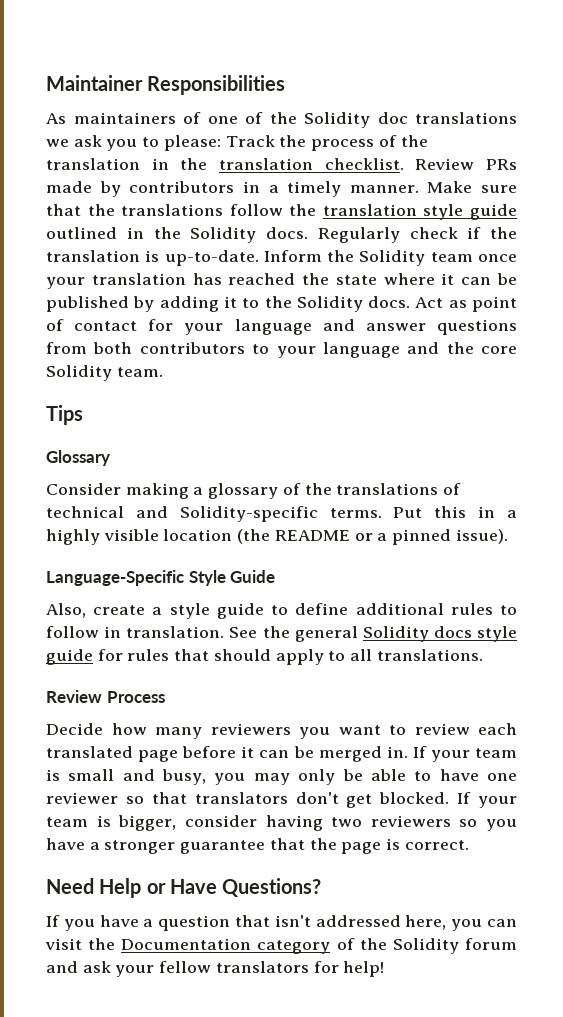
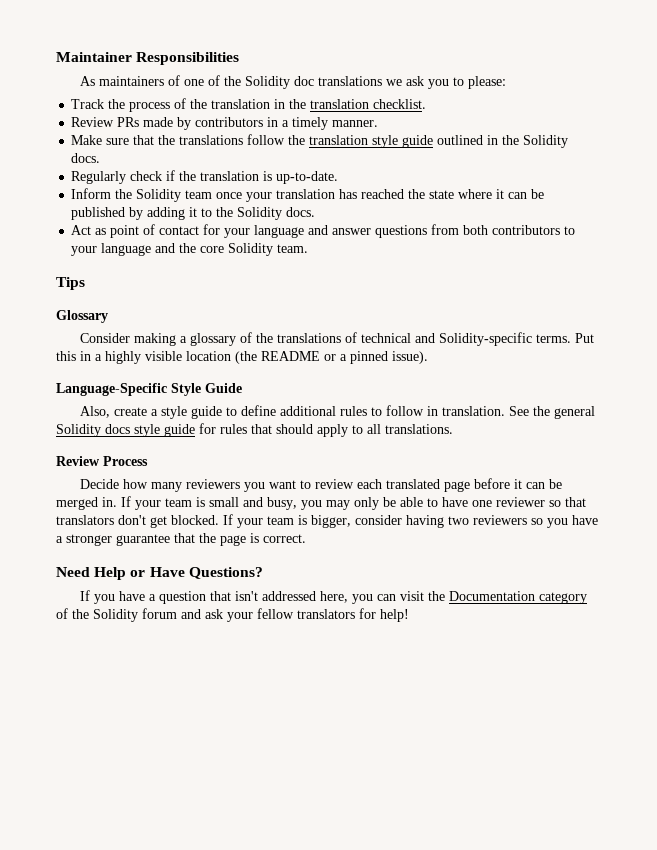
- As maintainers of one of the Solidity doc translations we ask you to please: Track the process of the translation in the translation checklist. Review PRs made by contributors in a timely manner. Make sure that the translations follow the translation style guide outlined in the Solidity docs. Regularly check if the translation is up-to-date. Inform the Solidity team once your translation has reached the state where it can be published by adding it to the Solidity docs. Act as point of contact for your language and answer questions from both contributors to your language and the core Solidity team.
+ As maintainers of one of the Solidity doc translations we ask you to please:
+ Track the process of the translation in the translation checklist.
+ Review PRs made by contributors in a timely manner.
+ Make sure that the translations follow the translation style guide outlined in the Solidity docs.
+ Regularly check if the translation is up-to-date.
+ Inform the Solidity team once your translation has reached the state where it can be published by adding it to the Solidity docs.
+ Act as point of contact for your language and answer questions from both contributors to your language and the core Solidity team.

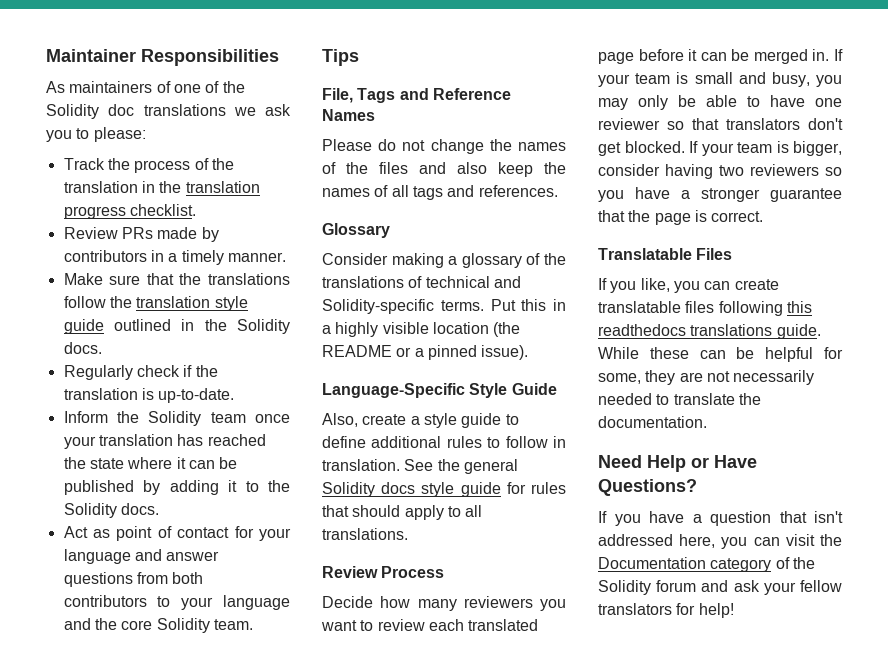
- Track the process of the translation in the translation checklist.
+ Track the process of the translation in the translation progress checklist.
+ File, Tags and Reference Names
+ Please do not change the names of the files and also keep the names of all tags and references.
+ Translatable Files
+ If you like, you can create translatable files following this readthedocs translations guide. While these can be helpful for some, they are not necessarily needed to translate the documentation.

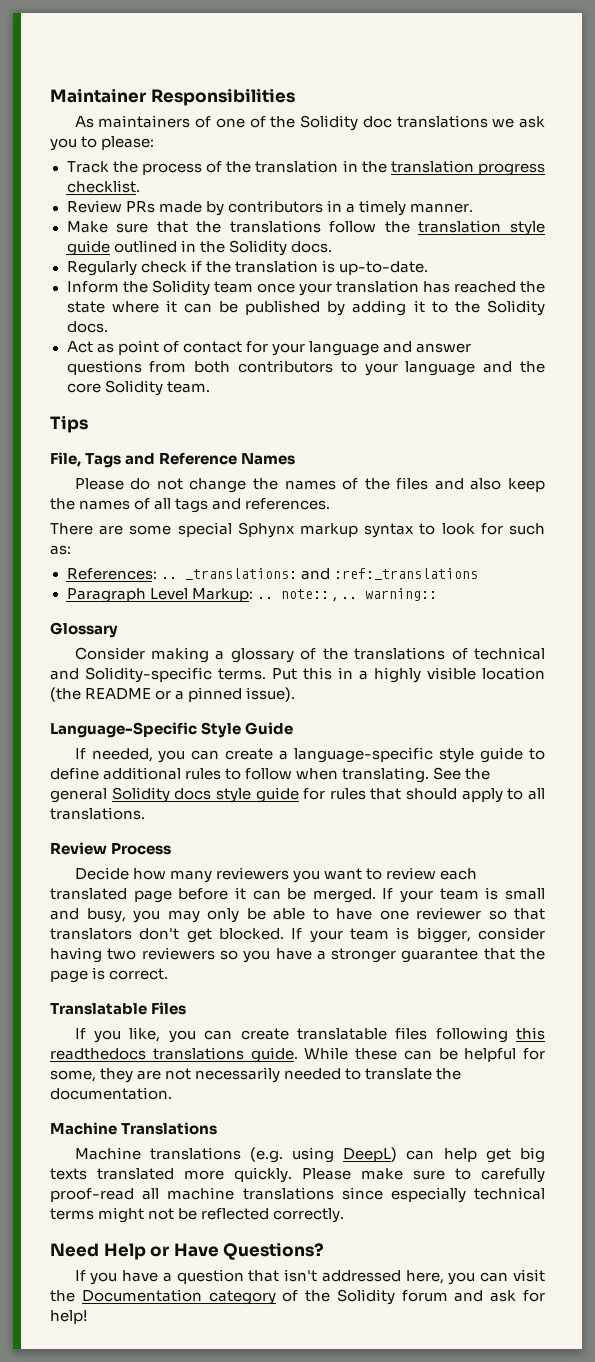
+ There are some special Sphynx markup syntax to look for such as:
+ References: .. _translations: and :ref:_translations
+ Paragraph Level Markup: .. note:: , .. warning::
- Also, create a style guide to define additional rules to follow in translation.
+ If needed, you can create a language-specific style guide to define additional rules to follow when translating.
- Decide how many reviewers you want to review each translated page before it can be merged in.
+ Decide how many reviewers you want to review each translated page before it can be merged.
+ Machine Translations
+ Machine translations (e.g. using DeepL) can help get big texts translated more quickly. Please make sure to carefully proof-read all machine translations since especially technical terms might not be reflected correctly.
- If you have a question that isn't addressed here, you can visit the Documentation category of the Solidity forum and ask your fellow translators for help!
+ If you have a question that isn't addressed here, you can visit the Documentation category of the Solidity forum and ask for help!

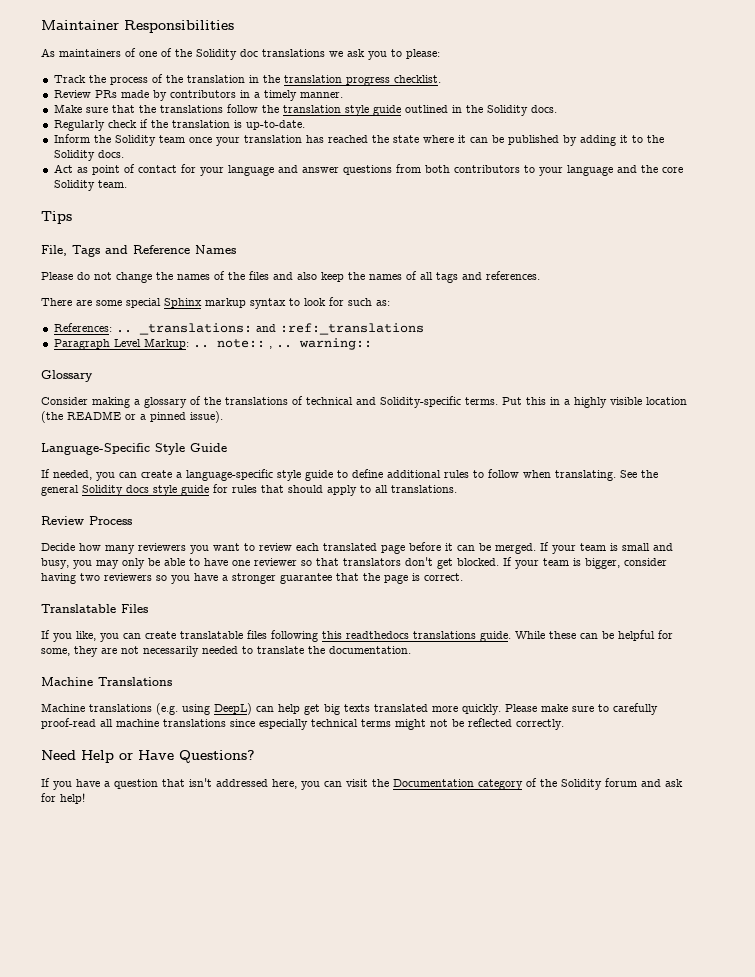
- There are some special Sphynx markup syntax to look for such as:
+ There are some special Sphinx markup syntax to look for such as:

